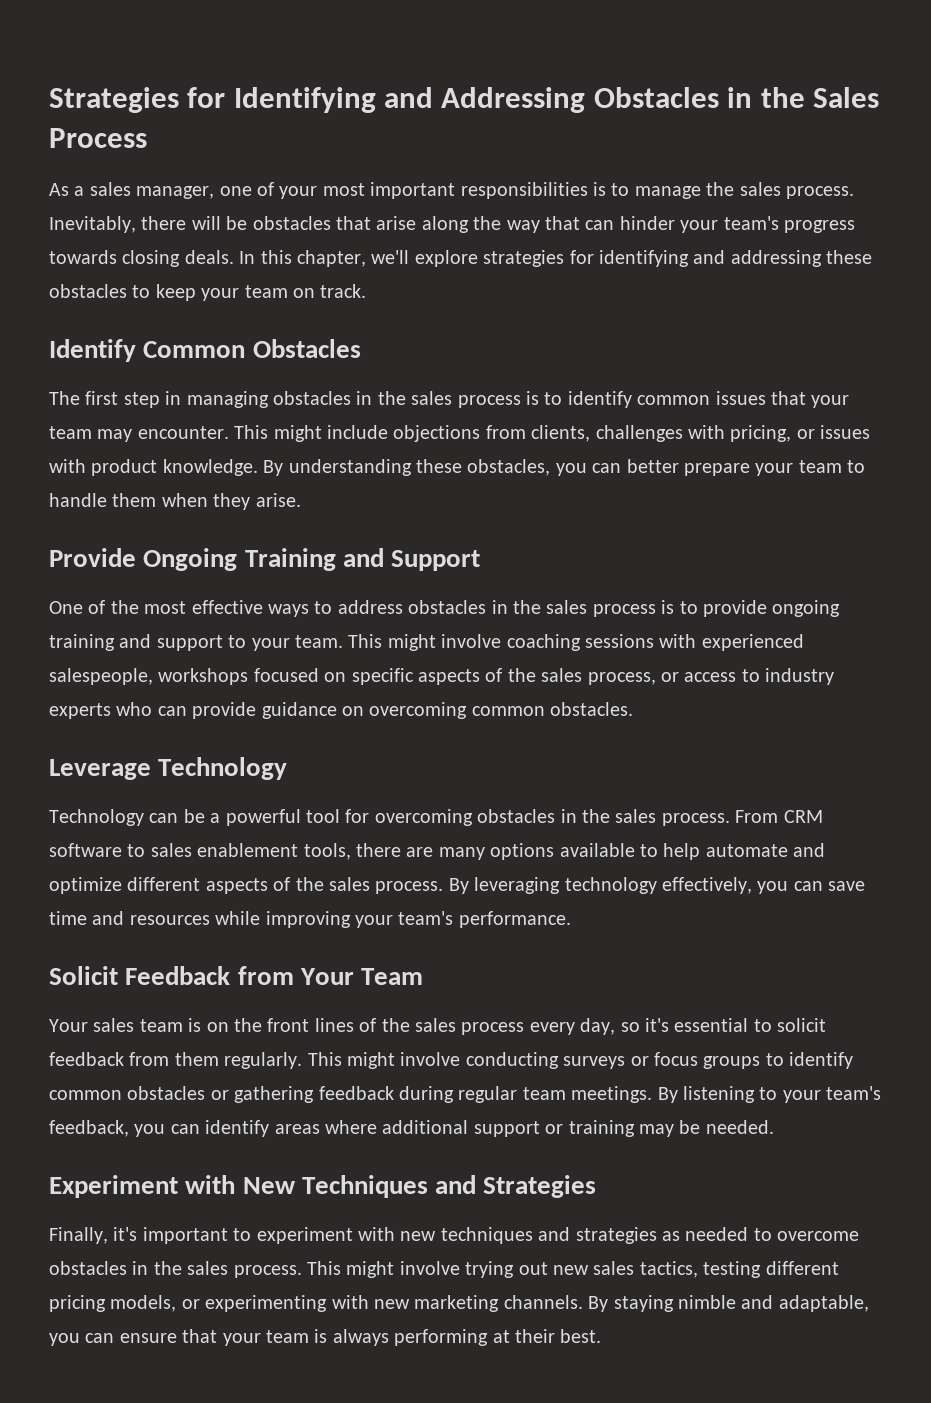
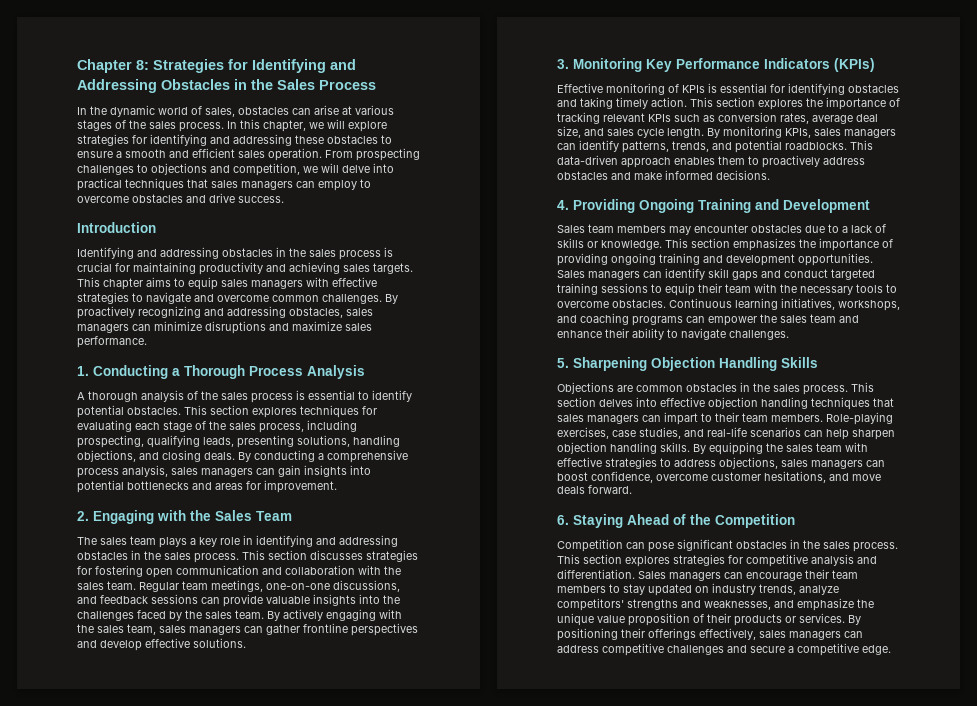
- Strategies for Identifying and Addressing Obstacles in the Sales Process
+ Chapter 8: Strategies for Identifying and Addressing Obstacles in the Sales Process
- As a sales manager, one of your most important responsibilities is to manage the sales process. Inevitably, there will be obstacles that arise along the way that can hinder your team's progress towards closing deals.
+ In the dynamic world of sales, obstacles can arise at various stages of the sales process.
- In this chapter, we'll explore strategies for identifying and addressing these obstacles to keep your team on track.
- Identify Common Obstacles
- The first step in managing obstacles in the sales process is to identify common issues that your team may encounter. This might include objections from clients, challenges with pricing, or issues with product knowledge. By understanding these obstacles, you can better prepare your team to handle them when they arise.
- Provide Ongoing Training and Support
- One of the most effective ways to address obstacles in the sales process is to provide ongoing training and support to your team. This might involve coaching sessions with experienced salespeople, workshops focused on specific aspects of the sales process, or access to industry experts who can provide guidance on overcoming common obstacles.
- Leverage Technology
- Technology can be a powerful tool for overcoming obstacles in the sales process. From CRM software to sales enablement tools, there are many options available to help automate and optimize different aspects of the sales process. By leveraging technology effectively, you can save time and resources while improving your team's performance.
- Solicit Feedback from Your Team
+ In this chapter, we will explore strategies for identifying and addressing these obstacles to ensure a smooth and efficient sales operation. From prospecting challenges to objections and competition, we will delve into practical techniques that sales managers can employ to overcome obstacles and drive success.
+ Introduction
+ Identifying and addressing obstacles in the sales process is crucial for maintaining productivity and achieving sales targets. This chapter aims to equip sales managers with effective strategies to navigate and overcome common challenges. By proactively recognizing and addressing obstacles, sales managers can minimize disruptions and maximize sales performance.
+ 1. Conducting a Thorough Process Analysis
+ A thorough analysis of the sales process is essential to identify potential obstacles. This section explores techniques for evaluating each stage of the sales process, including prospecting, qualifying leads, presenting solutions, handling objections, and closing deals. By conducting a comprehensive process analysis, sales managers can gain insights into potential bottlenecks and areas for improvement.
+ 2. Engaging with the Sales Team
- Your sales team is on the front lines of the sales process every day, so it's essential to solicit feedback from them regularly. This might involve conducting surveys or focus groups to identify common obstacles or gathering feedback during regular team meetings. By listening to your team's feedback, you can identify areas where additional support or training may be needed.
- Experiment with New Techniques and Strategies
- Finally, it's important to experiment with new techniques and strategies as needed to overcome obstacles in the sales process. This might involve trying out new sales tactics, testing different pricing models, or experimenting with new marketing channels. By staying nimble and adaptable, you can ensure that your team is always performing at their best.
+ The sales team plays a key role in identifying and addressing obstacles in the sales process. This section discusses strategies for fostering open communication and collaboration with the sales team. Regular team meetings, one-on-one discussions, and feedback sessions can provide valuable insights into the challenges faced by the sales team. By actively engaging with the sales team, sales managers can gather frontline perspectives and develop effective solutions.
+ 3. Monitoring Key Performance Indicators (KPIs)
+ Effective monitoring of KPIs is essential for identifying obstacles and taking timely action. This section explores the importance of tracking relevant KPIs such as conversion rates, average deal size, and sales cycle length. By monitoring KPIs, sales managers can identify patterns, trends, and potential roadblocks. This data-driven approach enables them to proactively address obstacles and make informed decisions.
+ 4. Providing Ongoing Training and Development
+ Sales team members may encounter obstacles due to a lack of skills or knowledge. This section emphasizes the importance of providing ongoing training and development opportunities. Sales managers can identify skill gaps and conduct targeted training sessions to equip their team with the necessary tools to overcome obstacles. Continuous learning initiatives, workshops, and coaching programs can empower the sales team and enhance their ability to navigate challenges.
+ 5. Sharpening Objection Handling Skills
+ Objections are common obstacles in the sales process. This section delves into effective objection handling techniques that sales managers can impart to their team members. Role-playing exercises, case studies, and real-life scenarios can help sharpen objection handling skills. By equipping the sales team with effective strategies to address objections, sales managers can boost confidence, overcome customer hesitations, and move deals forward.
+ 6. Staying Ahead of the Competition
+ Competition can pose significant obstacles in the sales process. This section explores strategies for competitive analysis and differentiation. Sales managers can encourage their team members to stay updated on industry trends, analyze competitors' strengths and weaknesses, and emphasize the unique value proposition of their products or services. By positioning their offerings effectively, sales managers can address competitive challenges and secure a competitive edge.

